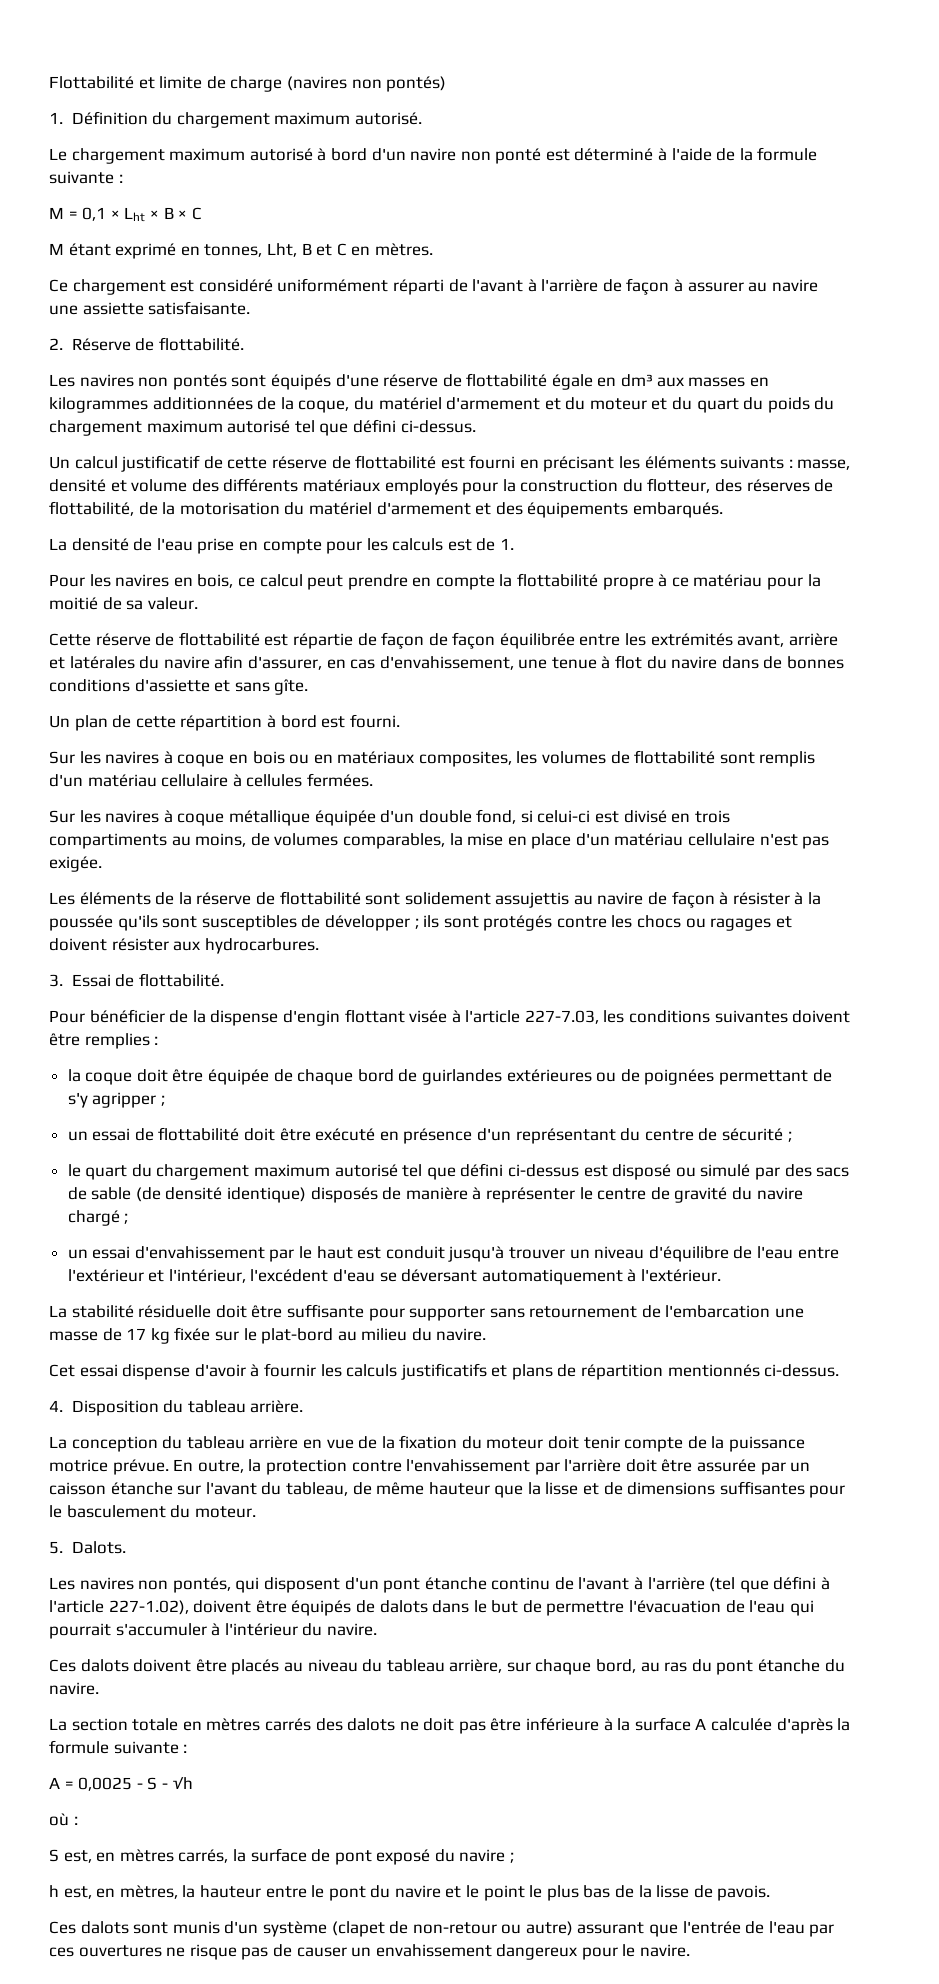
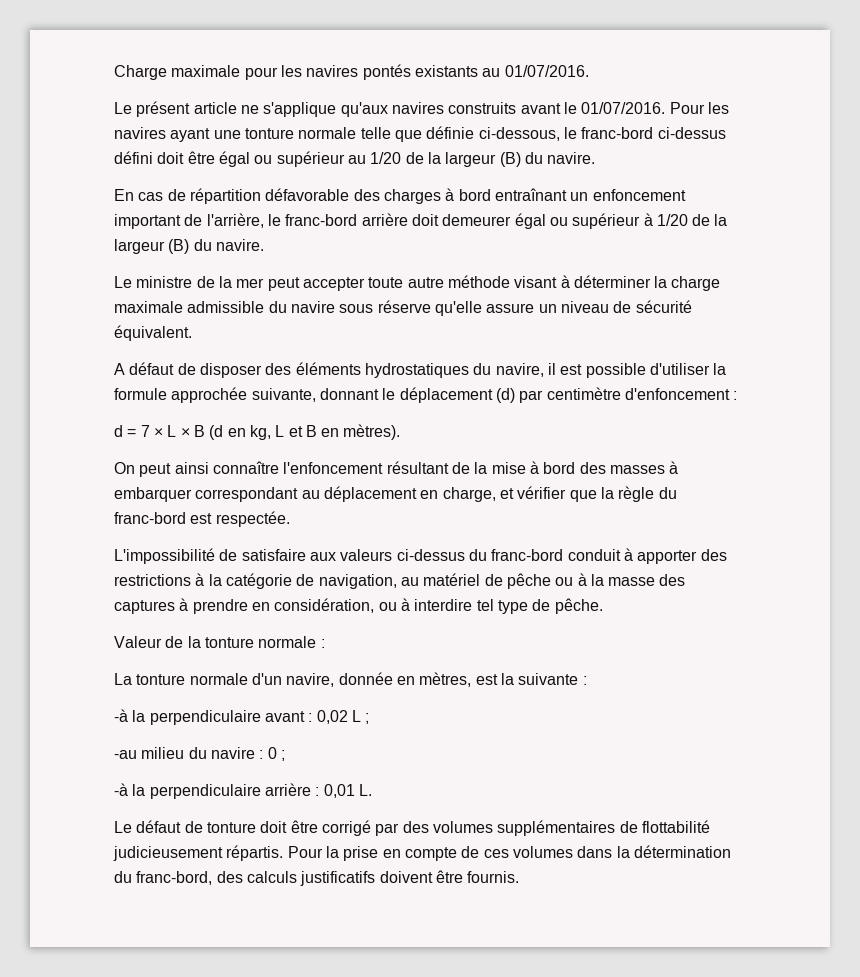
- Flottabilité et limite de charge (navires non pontés)
- 1. Définition du chargement maximum autorisé.
- Le chargement maximum autorisé à bord d'un navire non ponté est déterminé à l'aide de la formule suivante :
- M = 0,1 × Lht × B × C
- M étant exprimé en tonnes, Lht, B et C en mètres.
- Ce chargement est considéré uniformément réparti de l'avant à l'arrière de façon à assurer au navire une assiette satisfaisante.
- 2. Réserve de flottabilité.
- Les navires non pontés sont équipés d'une réserve de flottabilité égale en dm³ aux masses en kilogrammes additionnées de la coque, du matériel d'armement et du moteur et du quart du poids du chargement maximum autorisé tel que défini ci-dessus.
- Un calcul justificatif de cette réserve de flottabilité est fourni en précisant les éléments suivants : masse, densité et volume des différents matériaux employés pour la construction du flotteur, des réserves de flottabilité, de la motorisation du matériel d'armement et des équipements embarqués.
- La densité de l'eau prise en compte pour les calculs est de 1.
- Pour les navires en bois, ce calcul peut prendre en compte la flottabilité propre à ce matériau pour la moitié de sa valeur.
- Cette réserve de flottabilité est répartie de façon de façon équilibrée entre les extrémités avant, arrière et latérales du navire afin d'assurer, en cas d'envahissement, une tenue à flot du navire dans de bonnes conditions d'assiette et sans gîte.
- Un plan de cette répartition à bord est fourni.
- Sur les navires à coque en bois ou en matériaux composites, les volumes de flottabilité sont remplis d'un matériau cellulaire à cellules fermées.
- Sur les navires à coque métallique équipée d'un double fond, si celui-ci est divisé en trois compartiments au moins, de volumes comparables, la mise en place d'un matériau cellulaire n'est pas exigée.
- Les éléments de la réserve de flottabilité sont solidement assujettis au navire de façon à résister à la poussée qu'ils sont susceptibles de développer ; ils sont protégés contre les chocs ou ragages et doivent résister aux hydrocarbures.
- 3. Essai de flottabilité.
- Pour bénéficier de la dispense d'engin flottant visée à l'article 227-7.03, les conditions suivantes doivent être remplies :
- la coque doit être équipée de chaque bord de guirlandes extérieures ou de poignées permettant de s'y agripper ;
- un essai de flottabilité doit être exécuté en présence d'un représentant du centre de sécurité ;
- le quart du chargement maximum autorisé tel que défini ci-dessus est disposé ou simulé par des sacs de sable (de densité identique) disposés de manière à représenter le centre de gravité du navire chargé ;
- un essai d'envahissement par le haut est conduit jusqu'à trouver un niveau d'équilibre de l'eau entre l'extérieur et l'intérieur, l'excédent d'eau se déversant automatiquement à l'extérieur.
- La stabilité résiduelle doit être suffisante pour supporter sans retournement de l'embarcation une masse de 17 kg fixée sur le plat-bord au milieu du navire.
- Cet essai dispense d'avoir à fournir les calculs justificatifs et plans de répartition mentionnés ci-dessus.
- 4. Disposition du tableau arrière.
- La conception du tableau arrière en vue de la fixation du moteur doit tenir compte de la puissance motrice prévue. En outre, la protection contre l'envahissement par l'arrière doit être assurée par un caisson étanche sur l'avant du tableau, de même hauteur que la lisse et de dimensions suffisantes pour le basculement du moteur.
- 5. Dalots.
- Les navires non pontés, qui disposent d'un pont étanche continu de l'avant à l'arrière (tel que défini à l'article 227-1.02), doivent être équipés de dalots dans le but de permettre l'évacuation de l'eau qui pourrait s'accumuler à l'intérieur du navire.
- Ces dalots doivent être placés au niveau du tableau arrière, sur chaque bord, au ras du pont étanche du navire.
- La section totale en mètres carrés des dalots ne doit pas être inférieure à la surface A calculée d'après la formule suivante :
- A = 0,0025 - S - √h
- où :
- S est, en mètres carrés, la surface de pont exposé du navire ;
- h est, en mètres, la hauteur entre le pont du navire et le point le plus bas de la lisse de pavois.
- Ces dalots sont munis d'un système (clapet de non-retour ou autre) assurant que l'entrée de l'eau par ces ouvertures ne risque pas de causer un envahissement dangereux pour le navire.
+ Charge maximale pour les navires pontés existants au 01/07/2016.
+ Le présent article ne s'applique qu'aux navires construits avant le 01/07/2016. Pour les navires ayant une tonture normale telle que définie ci-dessous, le franc-bord ci-dessus défini doit être égal ou supérieur au 1/20 de la largeur (B) du navire.
+ En cas de répartition défavorable des charges à bord entraînant un enfoncement important de l'arrière, le franc-bord arrière doit demeurer égal ou supérieur à 1/20 de la largeur (B) du navire.
+ Le ministre de la mer peut accepter toute autre méthode visant à déterminer la charge maximale admissible du navire sous réserve qu'elle assure un niveau de sécurité équivalent.
+ A défaut de disposer des éléments hydrostatiques du navire, il est possible d'utiliser la formule approchée suivante, donnant le déplacement (d) par centimètre d'enfoncement :
+ d = 7 × L × B (d en kg, L et B en mètres).
+ On peut ainsi connaître l'enfoncement résultant de la mise à bord des masses à embarquer correspondant au déplacement en charge, et vérifier que la règle du franc-bord est respectée.
+ L'impossibilité de satisfaire aux valeurs ci-dessus du franc-bord conduit à apporter des restrictions à la catégorie de navigation, au matériel de pêche ou à la masse des captures à prendre en considération, ou à interdire tel type de pêche.
+ Valeur de la tonture normale :
+ La tonture normale d'un navire, donnée en mètres, est la suivante :
+ -à la perpendiculaire avant : 0,02 L ;
+ -au milieu du navire : 0 ;
+ -à la perpendiculaire arrière : 0,01 L.
+ Le défaut de tonture doit être corrigé par des volumes supplémentaires de flottabilité judicieusement répartis. Pour la prise en compte de ces volumes dans la détermination du franc-bord, des calculs justificatifs doivent être fournis.

